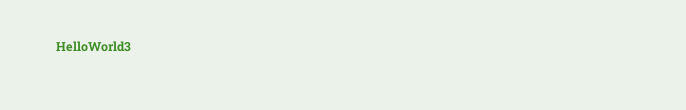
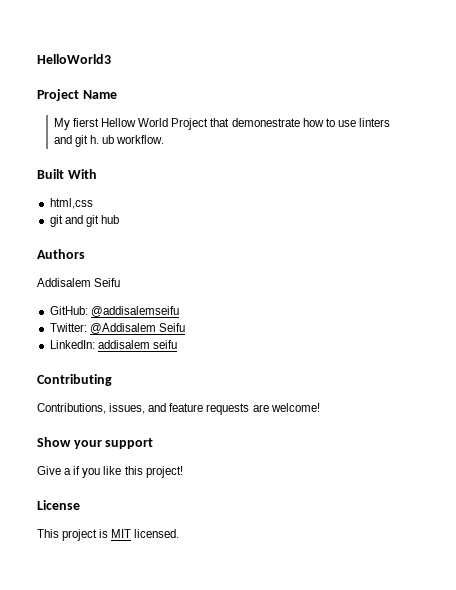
+ Project Name
+ My fierst Hellow World Project that demonestrate how to use linters and git h. ub workflow.
+ Built With
+ html,css
+ git and git hub
+ Authors
+ Addisalem Seifu
+ GitHub: @addisalemseifu
+ Twitter: @Addisalem Seifu
+ LinkedIn: addisalem seifu
+ Contributing
+ Contributions, issues, and feature requests are welcome!
+ Show your support
+ Give a if you like this project!
+ License
+ This project is MIT licensed.

